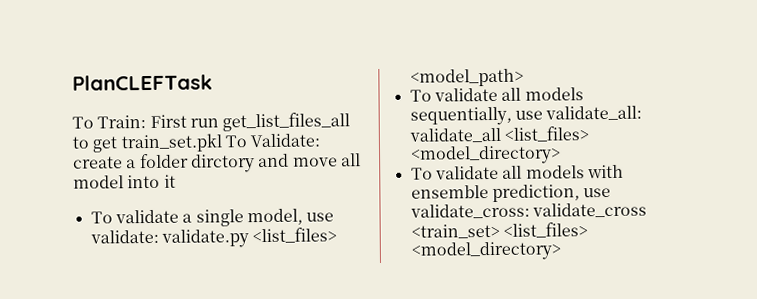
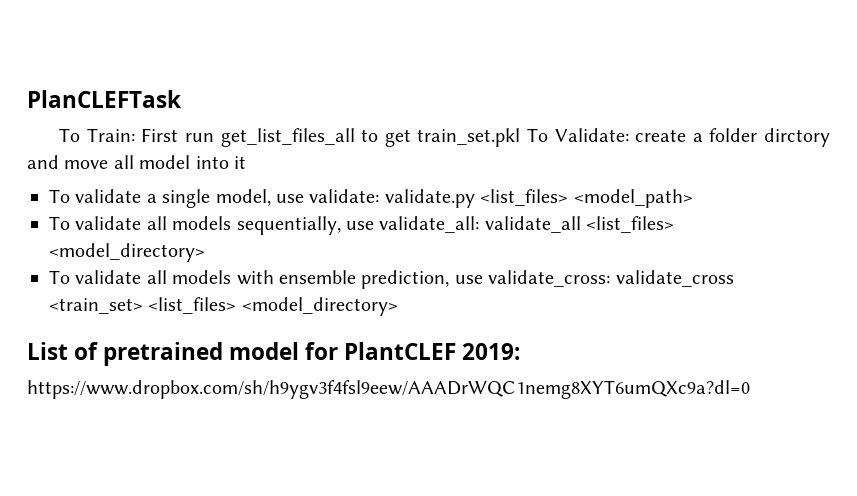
+ List of pretrained model for PlantCLEF 2019:
+ https://www.dropbox.com/sh/h9ygv3f4fsl9eew/AAADrWQC1nemg8XYT6umQXc9a?dl=0

